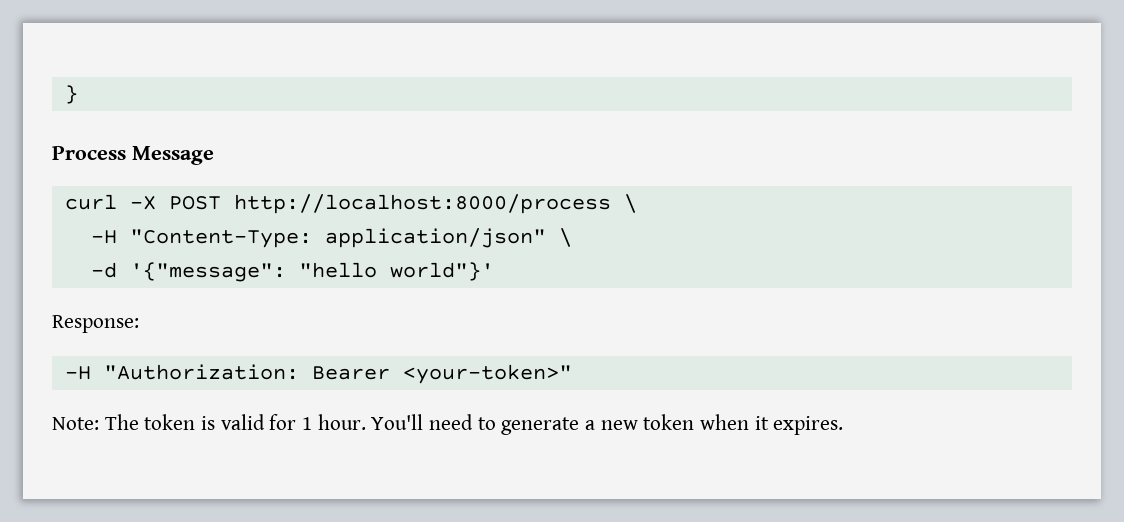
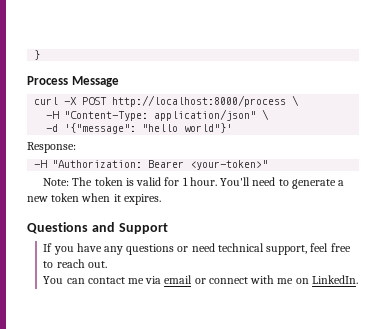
+ Questions and Support
+ If you have any questions or need technical support, feel free to reach out.
+ You can contact me via email or connect with me on LinkedIn.

